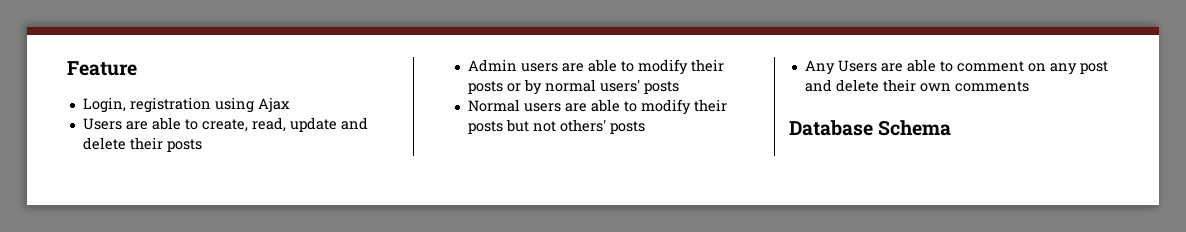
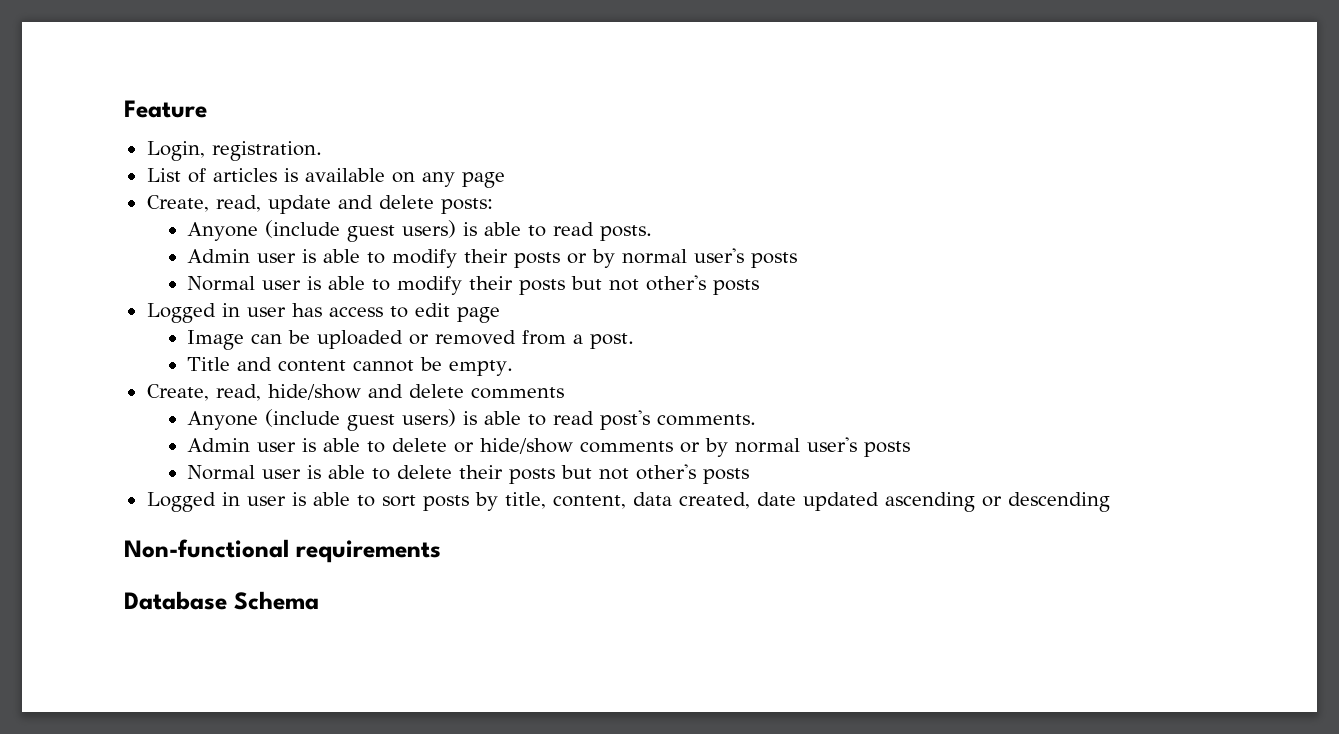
- Login, registration using Ajax
- Users are able to create, read, update and delete their posts
- Admin users are able to modify their posts or by normal users' posts
- Normal users are able to modify their posts but not others' posts
- Any Users are able to comment on any post and delete their own comments
+ Login, registration.
+ List of articles is available on any page
+ Create, read, update and delete posts:
+ Anyone (include guest users) is able to read posts.
+ Admin user is able to modify their posts or by normal user's posts
+ Normal user is able to modify their posts but not other's posts
+ Logged in user has access to edit page
+ Image can be uploaded or removed from a post.
+ Title and content cannot be empty.
+ Create, read, hide/show and delete comments
+ Anyone (include guest users) is able to read post's comments.
+ Admin user is able to delete or hide/show comments or by normal user's posts
+ Normal user is able to delete their posts but not other's posts
+ Logged in user is able to sort posts by title, content, data created, date updated ascending or descending
+ Non-functional requirements

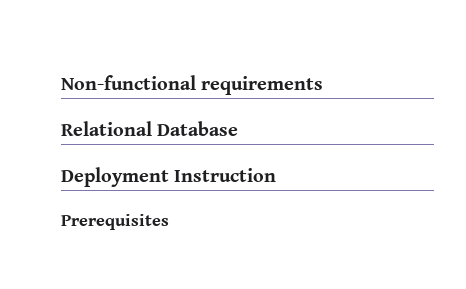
- Feature
- Login, registration.
- List of articles is available on any page
- Create, read, update and delete posts:
- Anyone (include guest users) is able to read posts.
- Admin user is able to modify their posts or by normal user's posts
- Normal user is able to modify their posts but not other's posts
- Logged in user has access to edit page
- Image can be uploaded or removed from a post.
- Title and content cannot be empty.
- Create, read, hide/show and delete comments
- Anyone (include guest users) is able to read post's comments.
- Admin user is able to delete or hide/show comments or by normal user's posts
- Normal user is able to delete their posts but not other's posts
- Logged in user is able to sort posts by title, content, data created, date updated ascending or descending
- Database Schema
+ Relational Database
+ Deployment Instruction
+ Prerequisites

